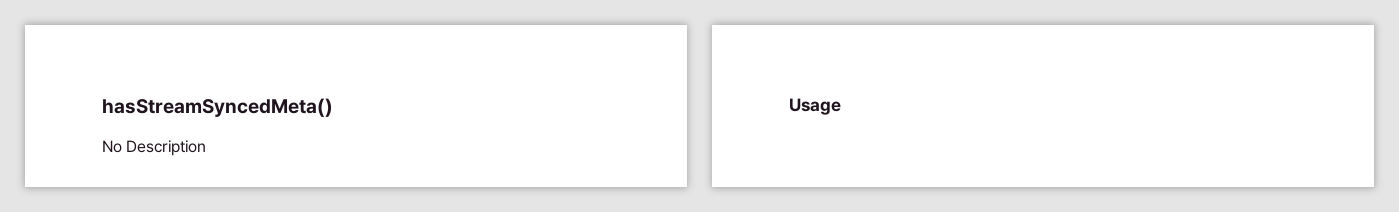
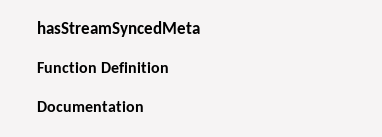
- hasStreamSyncedMeta()
- No Description
- Usage
+ hasStreamSyncedMeta
+ Function Definition
+ Documentation

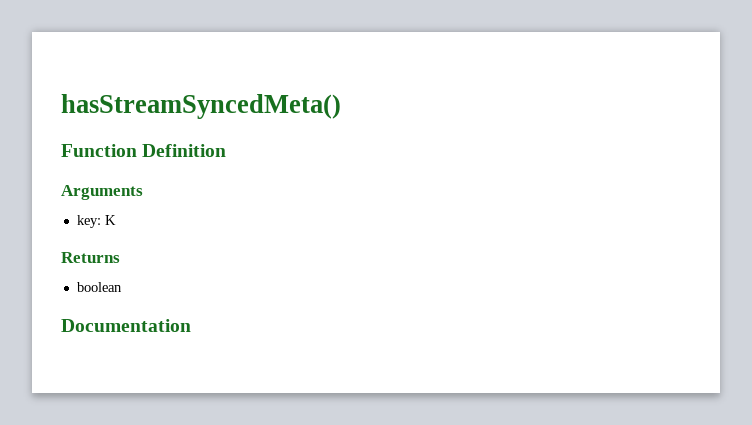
- hasStreamSyncedMeta
+ hasStreamSyncedMeta()
+ Arguments
+ key: K
+ Returns
+ boolean

